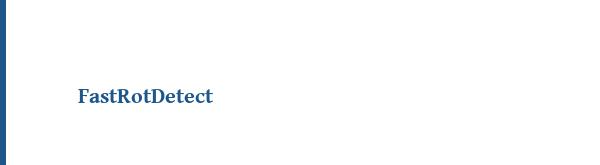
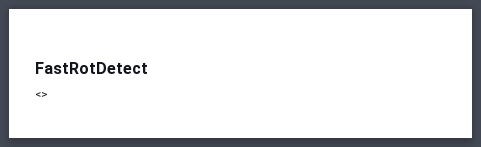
+ <>

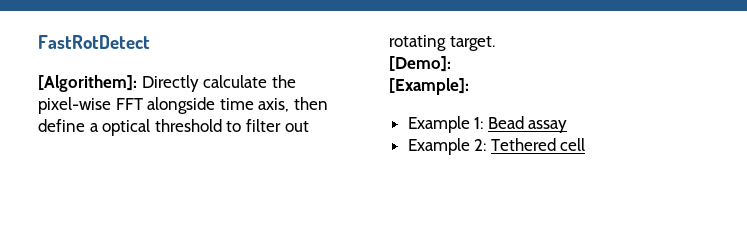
- <>
+ [Algorithem]: Directly calculate the pixel-wise FFT alongside time axis, then define a optical threshold to filter out rotating target.
+ [Demo]:
+ [Example]:
+ Example 1: Bead assay
+ Example 2: Tethered cell

